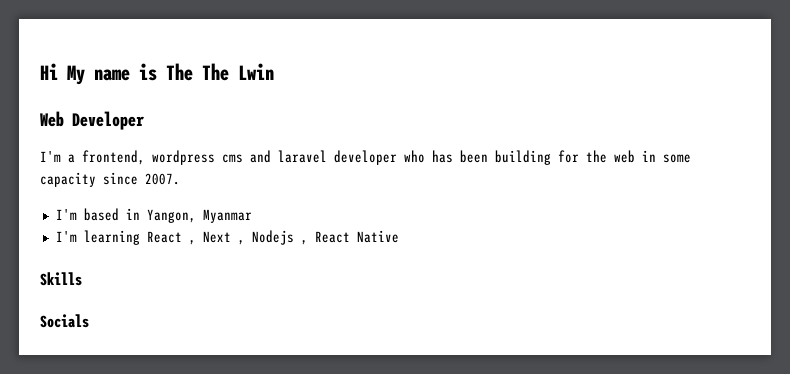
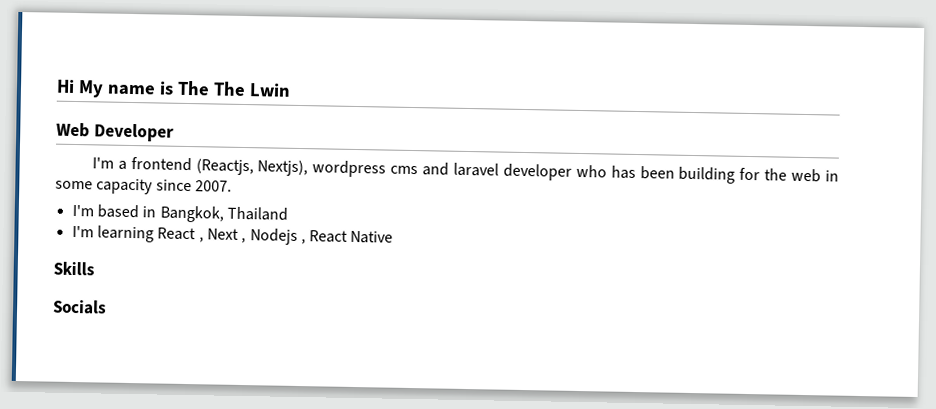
- I'm a frontend, wordpress cms and laravel developer who has been building for the web in some capacity since 2007.
+ I'm a frontend (Reactjs, Nextjs), wordpress cms and laravel developer who has been building for the web in some capacity since 2007.
- I'm based in Yangon, Myanmar
+ I'm based in Bangkok, Thailand

